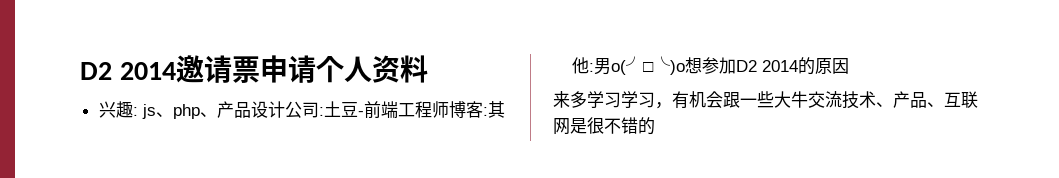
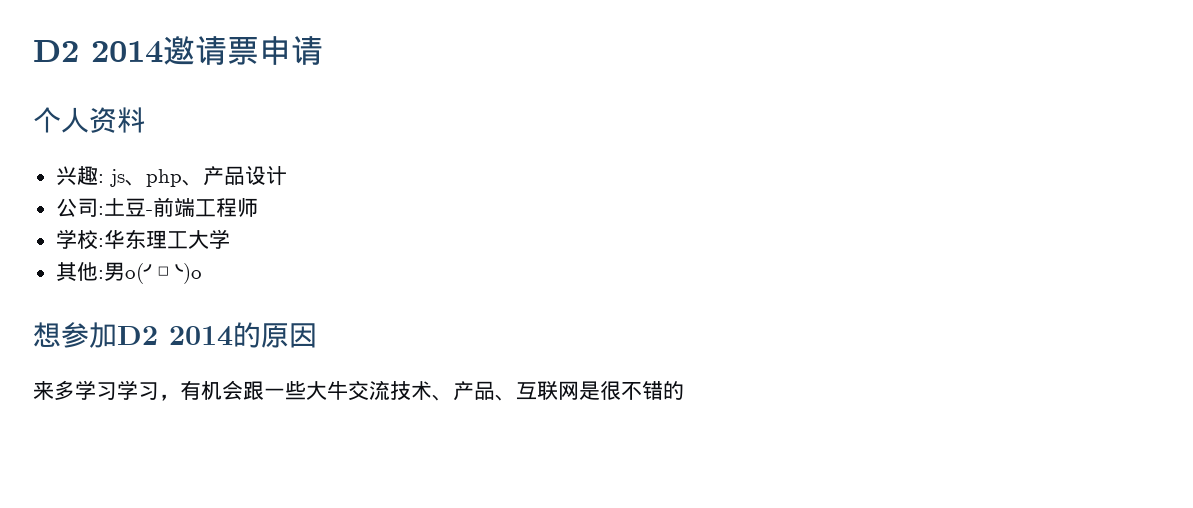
- D2 2014邀请票申请个人资料
+ D2 2014邀请票申请
+ 个人资料
- 兴趣: js、php、产品设计公司:土豆-前端工程师博客:其他:男o(╯□╰)o想参加D2 2014的原因
+ 兴趣: js、php、产品设计
+ 公司:土豆-前端工程师
+ 学校:华东理工大学
+ 其他:男o(╯□╰)o
+ 想参加D2 2014的原因

